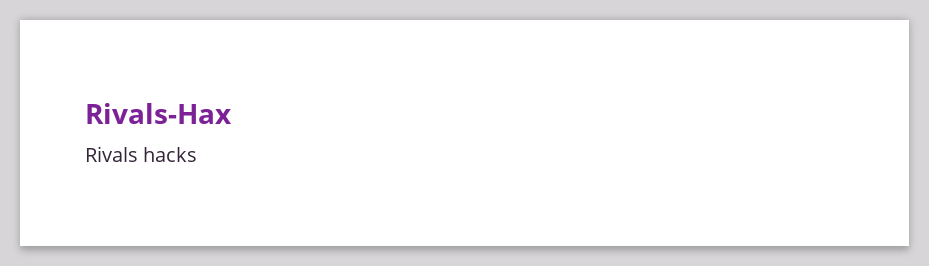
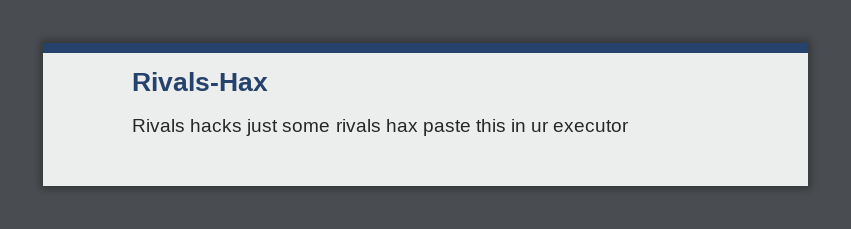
- Rivals hacks
+ Rivals hacks just some rivals hax paste this in ur executor

